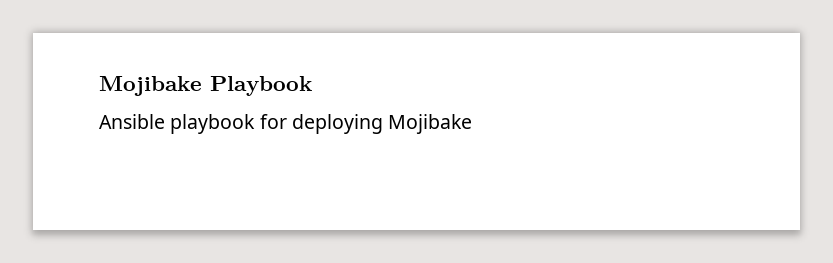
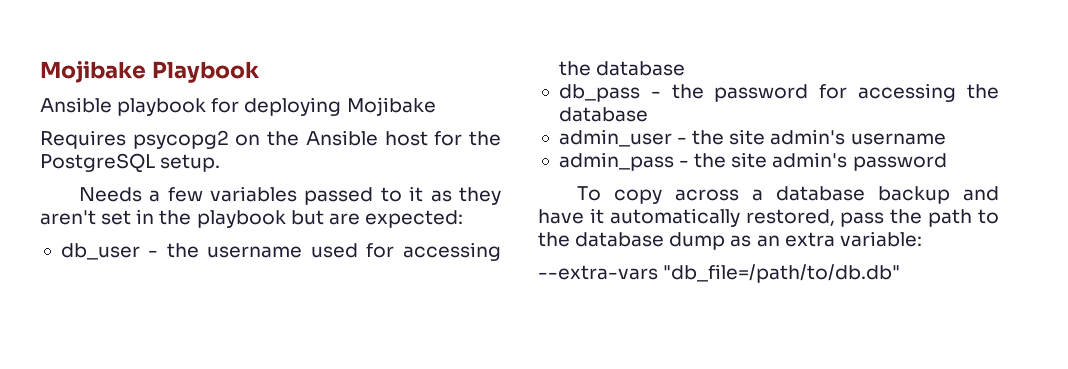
+ Requires psycopg2 on the Ansible host for the PostgreSQL setup.
+ Needs a few variables passed to it as they aren't set in the playbook but are expected:
+ db_user - the username used for accessing the database
+ db_pass - the password for accessing the database
+ admin_user - the site admin's username
+ admin_pass - the site admin's password
+ To copy across a database backup and have it automatically restored, pass the path to the database dump as an extra variable:
+ --extra-vars "db_file=/path/to/db.db"

